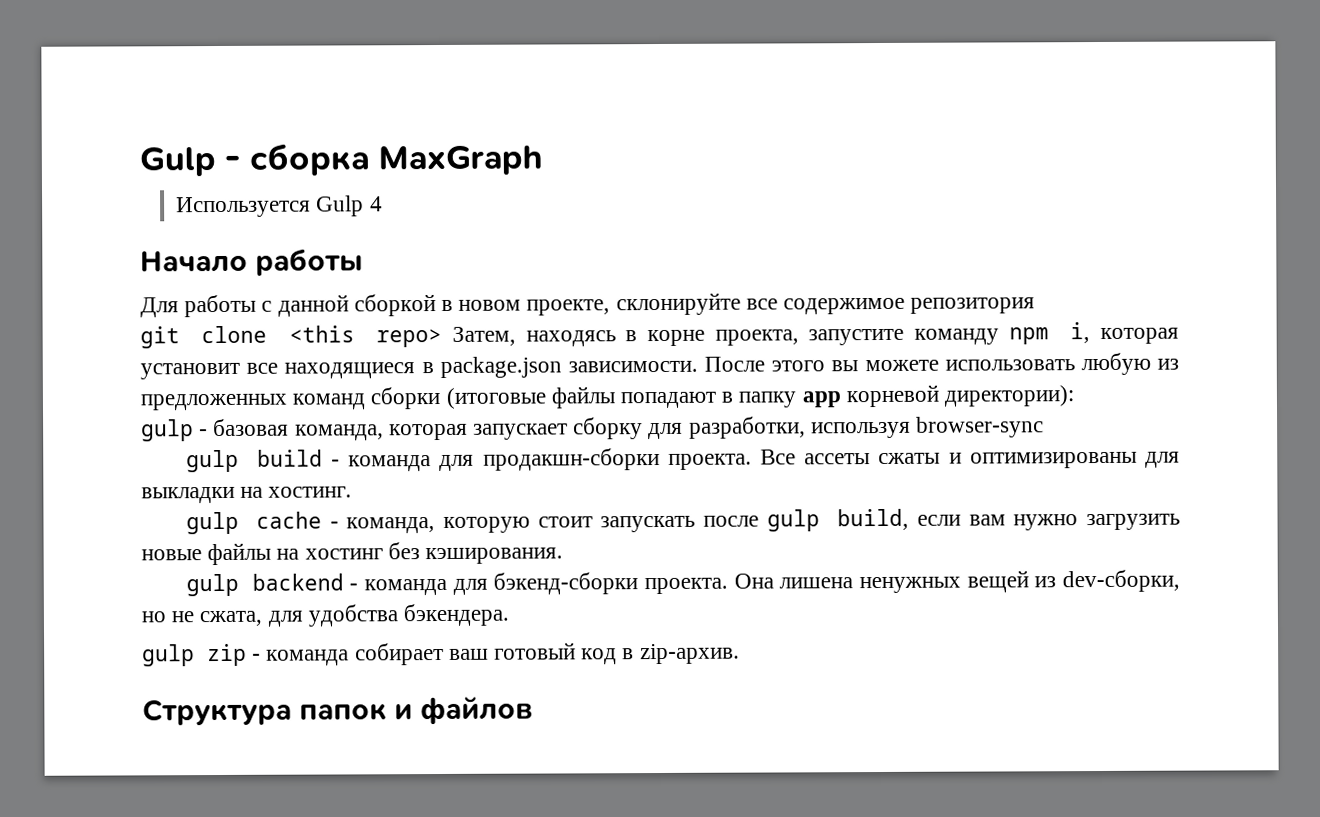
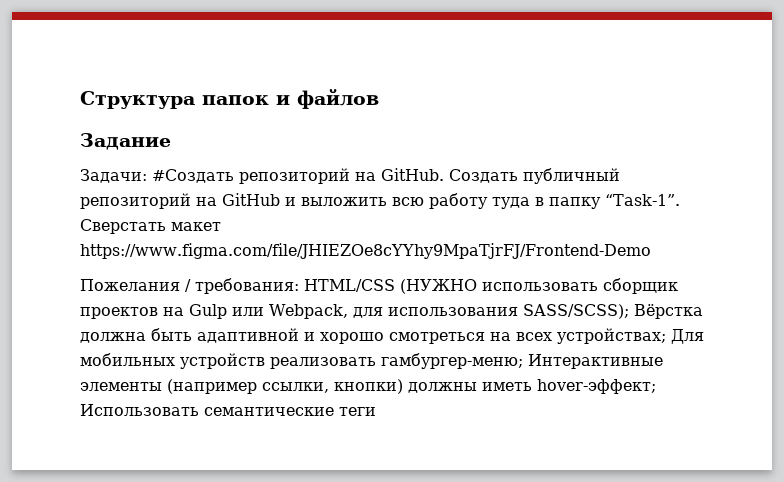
- Gulp - сборка MaxGraph
- Используется Gulp 4
- Начало работы
- Для работы с данной сборкой в новом проекте, склонируйте все содержимое репозитория
- git clone <this repo> Затем, находясь в корне проекта, запустите команду npm i, которая установит все находящиеся в package.json зависимости. После этого вы можете использовать любую из предложенных команд сборки (итоговые файлы попадают в папку app корневой директории):
- gulp - базовая команда, которая запускает сборку для разработки, используя browser-sync
- gulp build - команда для продакшн-сборки проекта. Все ассеты сжаты и оптимизированы для выкладки на хостинг.
- gulp cache - команда, которую стоит запускать после gulp build, если вам нужно загрузить новые файлы на хостинг без кэширования.
- gulp backend - команда для бэкенд-сборки проекта. Она лишена ненужных вещей из dev-сборки, но не сжата, для удобства бэкендера.
- gulp zip - команда собирает ваш готовый код в zip-архив.
  Структура папок и файлов
+ Задание
+ Задачи: #Создать репозиторий на GitHub. Создать публичный репозиторий на GitHub и выложить всю работу туда в папку “Task-1”. Сверстать макет https://www.figma.com/file/JHIEZOe8cYYhy9MpaTjrFJ/Frontend-Demo
+ Пожелания / требования: HTML/CSS (НУЖНО использовать сборщик проектов на Gulp или Webpack, для использования SASS/SCSS); Вёрстка должна быть адаптивной и хорошо смотреться на всех устройствах; Для мобильных устройств реализовать гамбургер-меню; Интерактивные элементы (например ссылки, кнопки) должны иметь hover-эффект; Использовать семантические теги

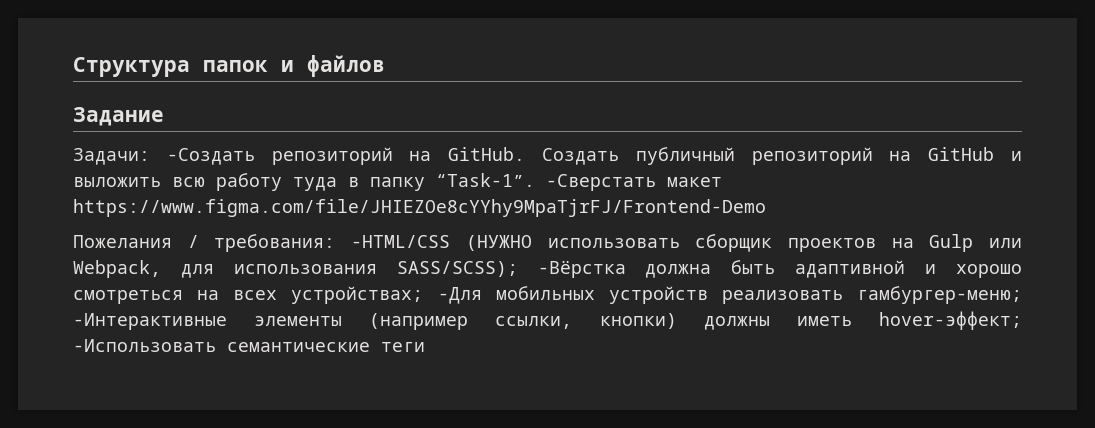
- Задачи: #Создать репозиторий на GitHub.
+ Задачи: -Создать репозиторий на GitHub.
- Сверстать макет https://www.figma.com/file/JHIEZOe8cYYhy9MpaTjrFJ/Frontend-Demo
+ -Сверстать макет https://www.figma.com/file/JHIEZOe8cYYhy9MpaTjrFJ/Frontend-Demo
- Пожелания / требования: HTML/CSS (НУЖНО использовать сборщик проектов на Gulp или Webpack, для использования SASS/SCSS); Вёрстка должна быть адаптивной и хорошо смотреться на всех устройствах; Для мобильных устройств реализовать гамбургер-меню; Интерактивные элементы (например ссылки, кнопки) должны иметь hover-эффект; Использовать семантические теги
+ Пожелания / требования: -HTML/CSS (НУЖНО использовать сборщик проектов на Gulp или Webpack, для использования SASS/SCSS); -Вёрстка должна быть адаптивной и хорошо смотреться на всех устройствах; -Для мобильных устройств реализовать гамбургер-меню; -Интерактивные элементы (например ссылки, кнопки) должны иметь hover-эффект; -Использовать семантические теги

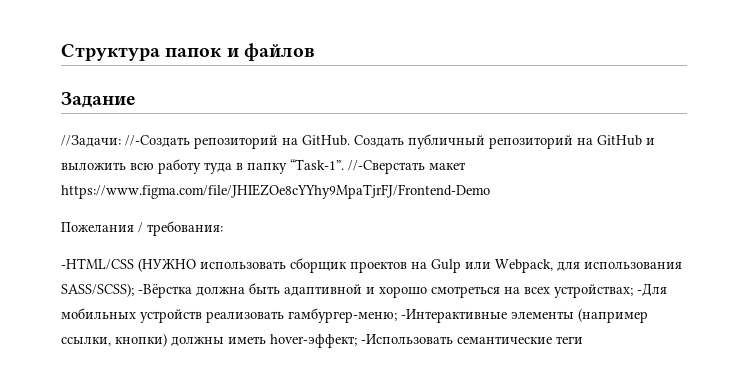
- Задачи: -Создать репозиторий на GitHub.
+ //Задачи: //-Создать репозиторий на GitHub.
- -Сверстать макет https://www.figma.com/file/JHIEZOe8cYYhy9MpaTjrFJ/Frontend-Demo
+ //-Сверстать макет https://www.figma.com/file/JHIEZOe8cYYhy9MpaTjrFJ/Frontend-Demo
- Пожелания / требования: -HTML/CSS (НУЖНО использовать сборщик проектов на Gulp или Webpack, для использования SASS/SCSS); -Вёрстка должна быть адаптивной и хорошо смотреться на всех устройствах; -Для мобильных устройств реализовать гамбургер-меню; -Интерактивные элементы (например ссылки, кнопки) должны иметь hover-эффект; -Использовать семантические теги
+ Пожелания / требования:
+ -HTML/CSS (НУЖНО использовать сборщик проектов на Gulp или Webpack, для использования SASS/SCSS); -Вёрстка должна быть адаптивной и хорошо смотреться на всех устройствах; -Для мобильных устройств реализовать гамбургер-меню; -Интерактивные элементы (например ссылки, кнопки) должны иметь hover-эффект; -Использовать семантические теги

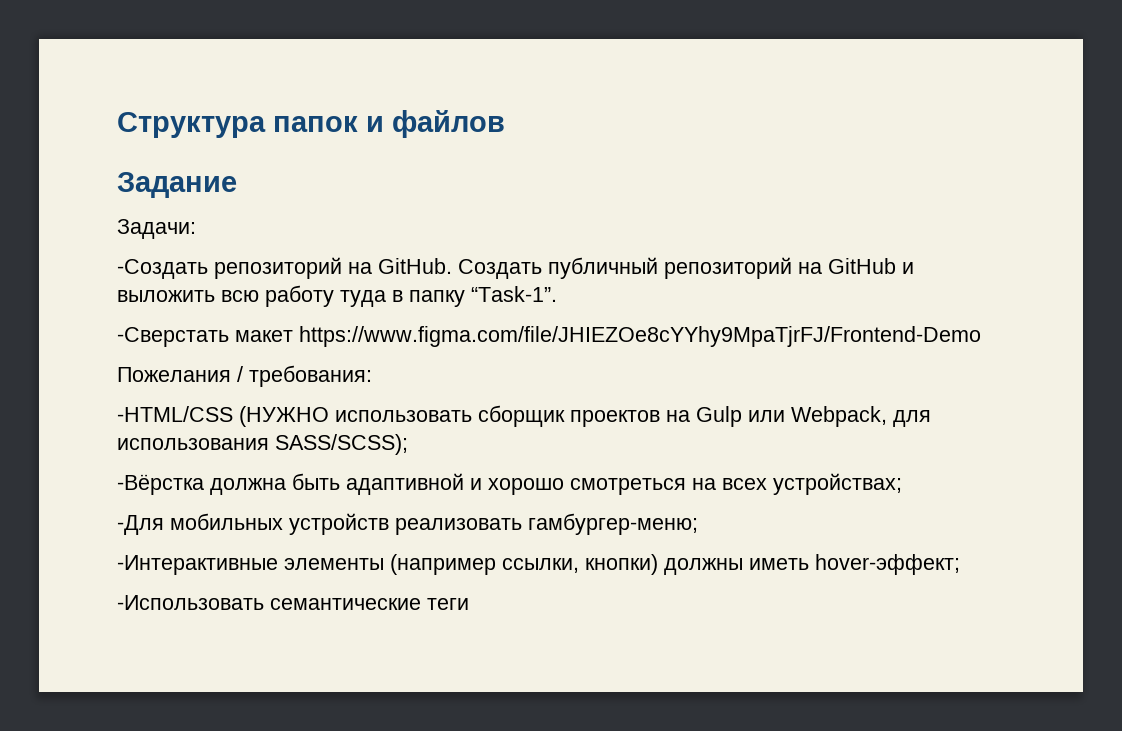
- //Задачи: //-Создать репозиторий на GitHub.
+ Задачи:
+ -Создать репозиторий на GitHub.
- Создать публичный репозиторий на GitHub и выложить всю работу туда в папку “Task-1”. //-Сверстать макет https://www.figma.com/file/JHIEZOe8cYYhy9MpaTjrFJ/Frontend-Demo
+ Создать публичный репозиторий на GitHub и выложить всю работу туда в папку “Task-1”.
+ -Сверстать макет https://www.figma.com/file/JHIEZOe8cYYhy9MpaTjrFJ/Frontend-Demo
- -HTML/CSS (НУЖНО использовать сборщик проектов на Gulp или Webpack, для использования SASS/SCSS); -Вёрстка должна быть адаптивной и хорошо смотреться на всех устройствах; -Для мобильных устройств реализовать гамбургер-меню; -Интерактивные элементы (например ссылки, кнопки) должны иметь hover-эффект; -Использовать семантические теги
+ -HTML/CSS (НУЖНО использовать сборщик проектов на Gulp или Webpack, для использования SASS/SCSS);
+ -Вёрстка должна быть адаптивной и хорошо смотреться на всех устройствах;
+ -Для мобильных устройств реализовать гамбургер-меню;
+ -Интерактивные элементы (например ссылки, кнопки) должны иметь hover-эффект;
+ -Использовать семантические теги

